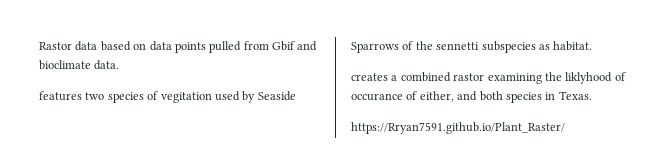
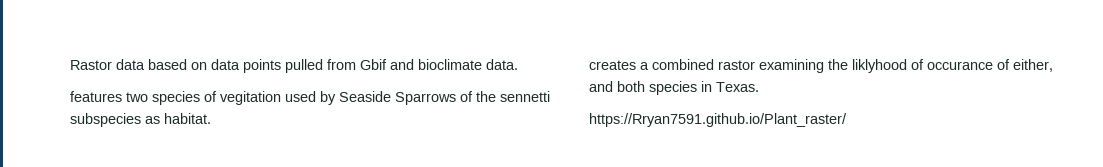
- https://Rryan7591.github.io/Plant_Raster/
+ https://Rryan7591.github.io/Plant_raster/

